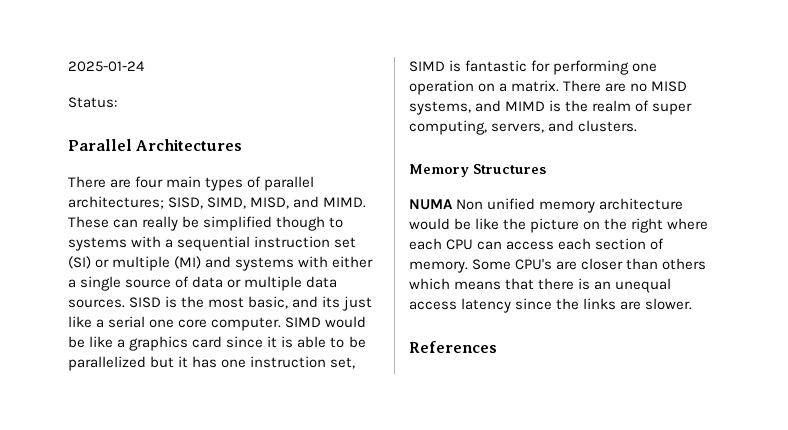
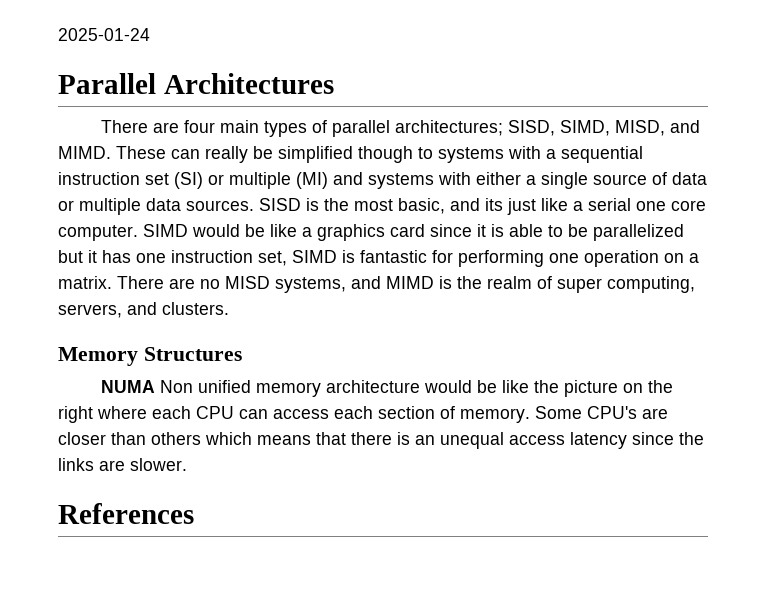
- Status:

